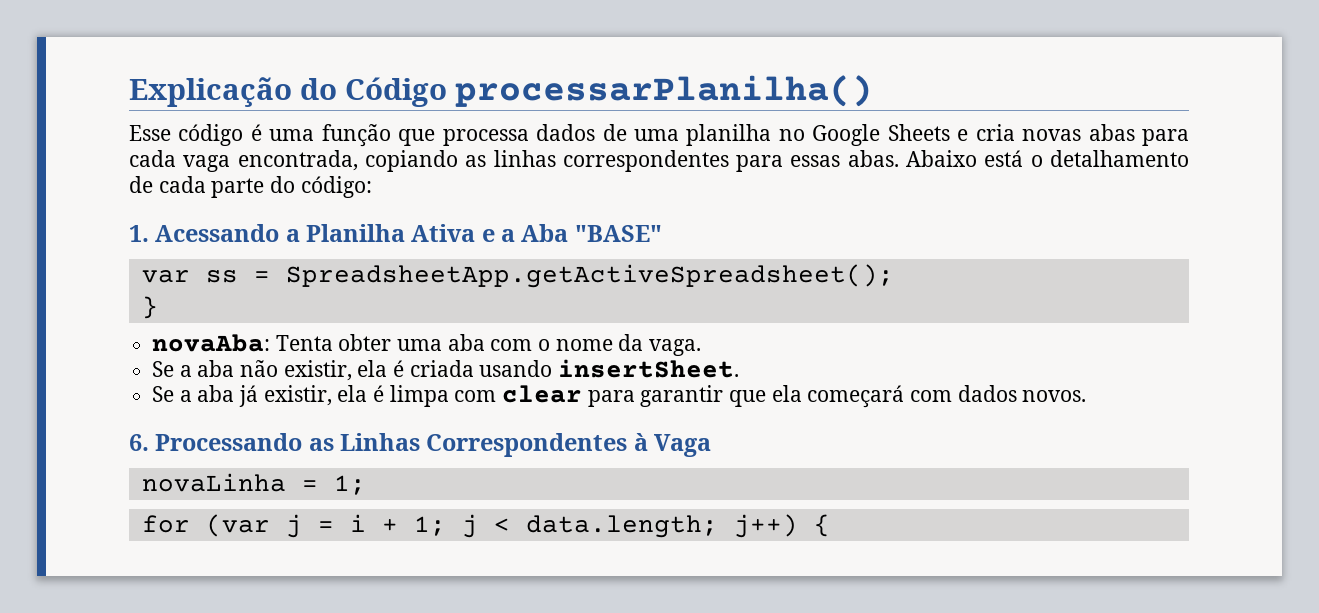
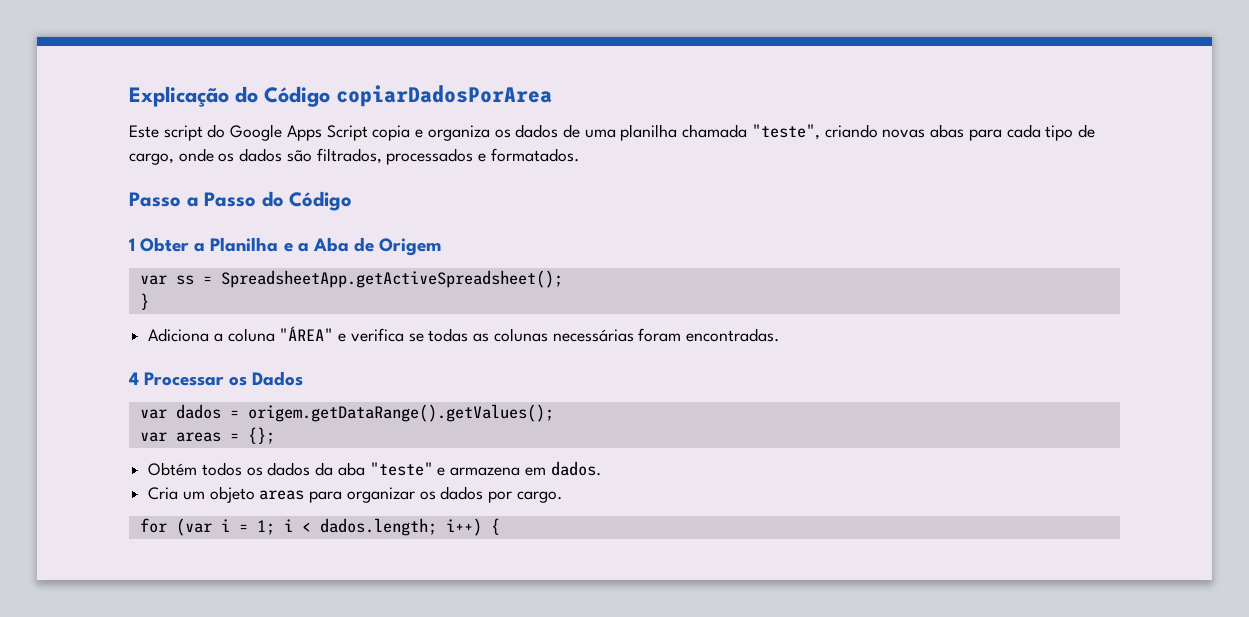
- Explicação do Código processarPlanilha()
- Esse código é uma função que processa dados de uma planilha no Google Sheets e cria novas abas para cada vaga encontrada, copiando as linhas correspondentes para essas abas. Abaixo está o detalhamento de cada parte do código:
- 1. Acessando a Planilha Ativa e a Aba "BASE"
+ Explicação do Código copiarDadosPorArea
+ Este script do Google Apps Script copia e organiza os dados de uma planilha chamada "teste", criando novas abas para cada tipo de cargo, onde os dados são filtrados, processados e formatados.
+ Passo a Passo do Código
+ 1 Obter a Planilha e a Aba de Origem
- novaAba: Tenta obter uma aba com o nome da vaga.
- Se a aba não existir, ela é criada usando insertSheet.
- Se a aba já existir, ela é limpa com clear para garantir que ela começará com dados novos.
- 6. Processando as Linhas Correspondentes à Vaga
- novaLinha = 1;
- for (var j = i + 1; j < data.length; j++) {
+ Adiciona a coluna "ÁREA" e verifica se todas as colunas necessárias foram encontradas.
+ 4 Processar os Dados
+ var dados = origem.getDataRange().getValues();
+ var areas = {};
+ Obtém todos os dados da aba "teste" e armazena em dados.
+ Cria um objeto areas para organizar os dados por cargo.
+ for (var i = 1; i < dados.length; i++) {

